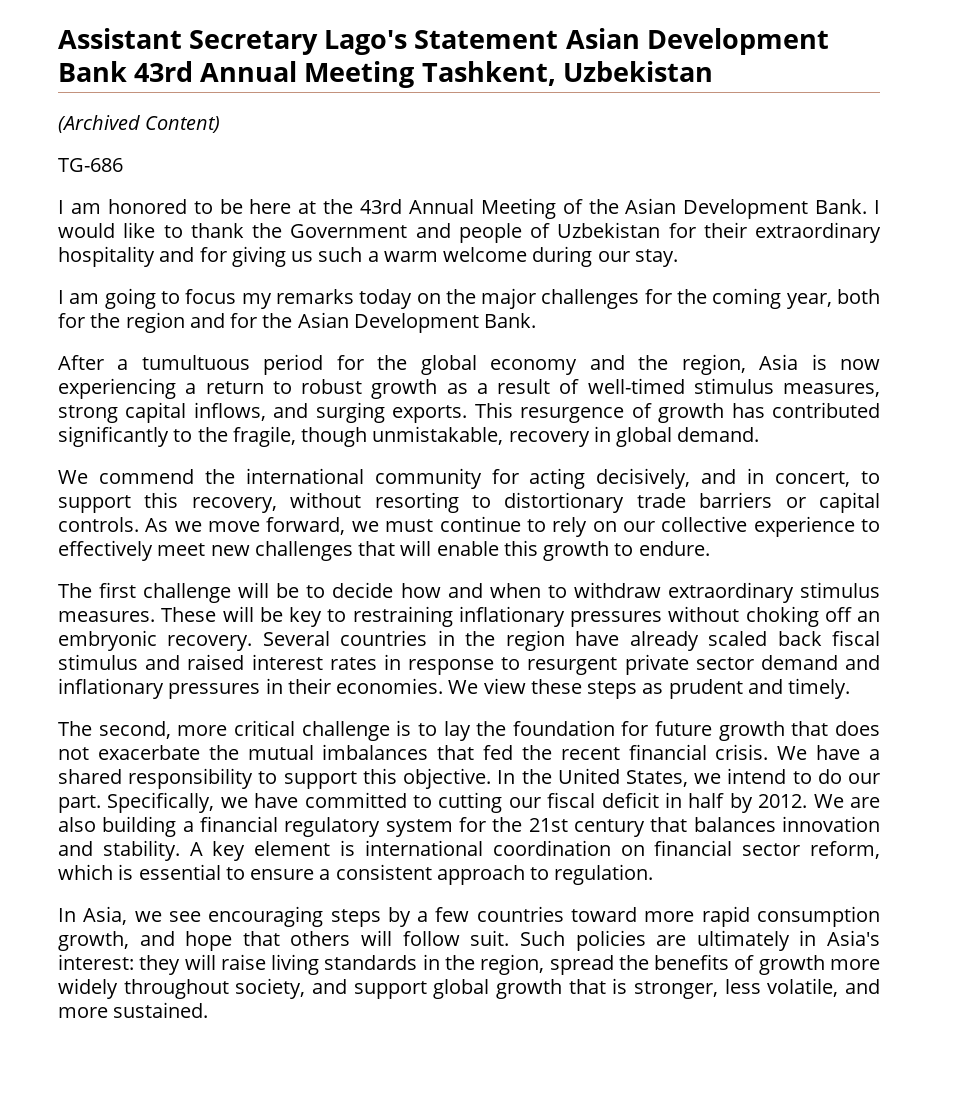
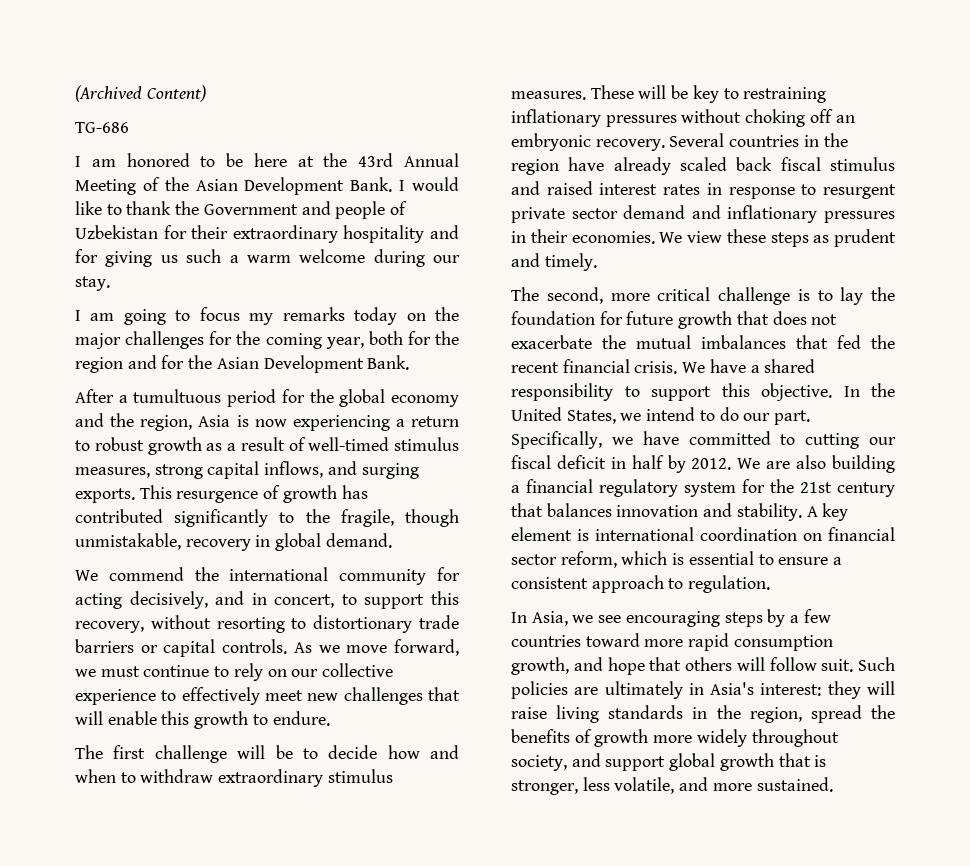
- Assistant Secretary Lago's Statement Asian Development Bank 43rd Annual Meeting Tashkent, Uzbekistan

